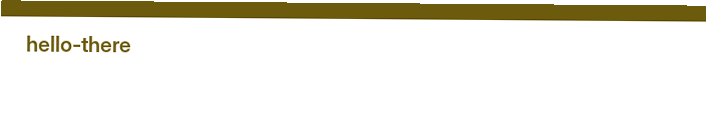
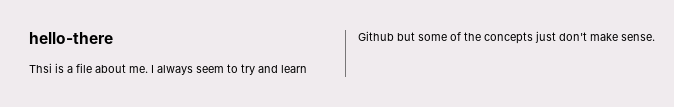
+ Thsi is a file about me. I always seem to try and learn Github but some of the concepts just don't make sense.

